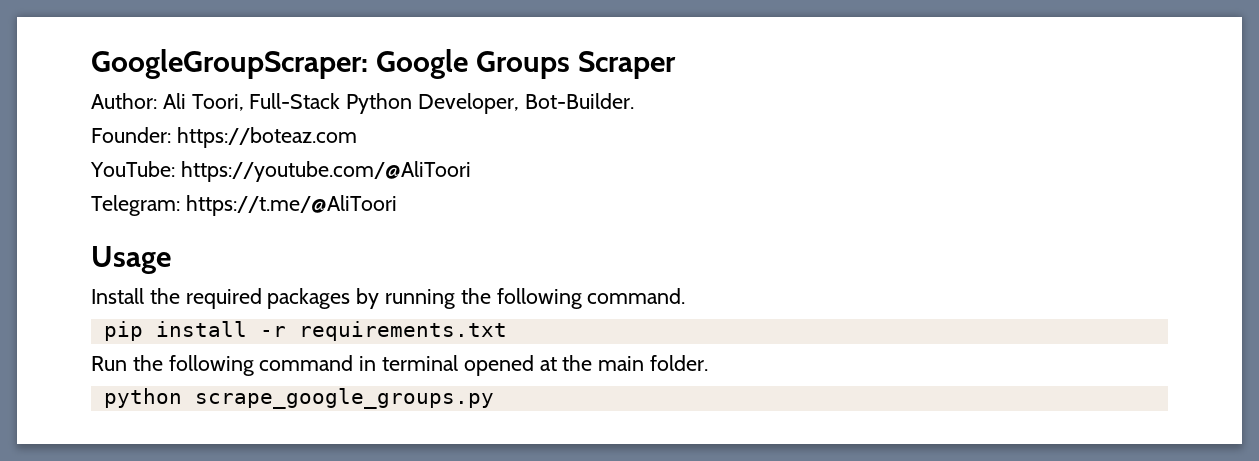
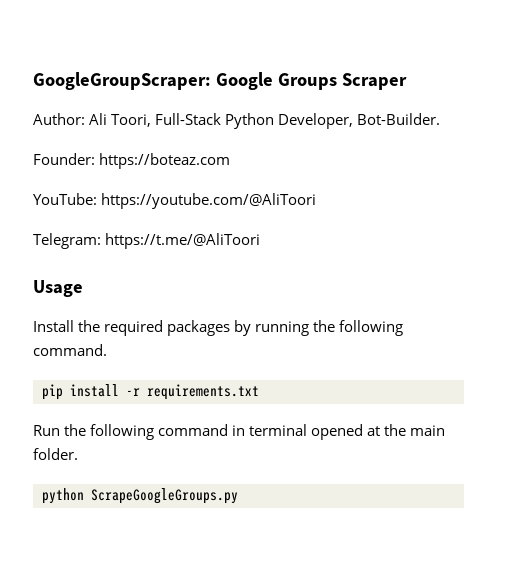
- python scrape_google_groups.py
+ python ScrapeGoogleGroups.py

